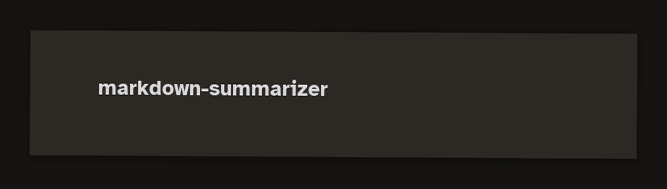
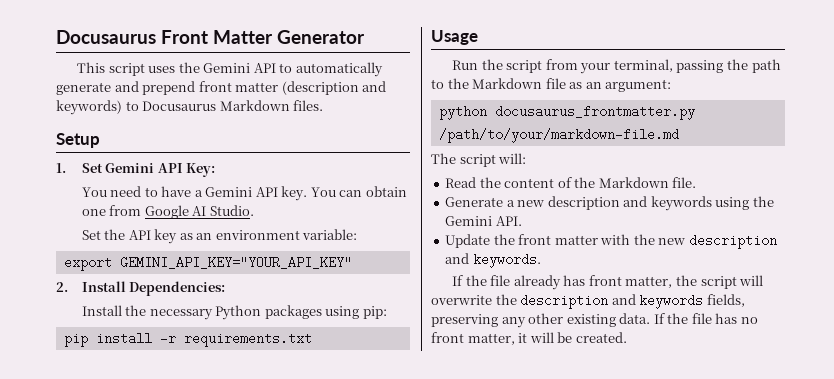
- markdown-summarizer
+ Docusaurus Front Matter Generator
+ This script uses the Gemini API to automatically generate and prepend front matter (description and keywords) to Docusaurus Markdown files.
+ Setup
+ 1. Set Gemini API Key:
+ You need to have a Gemini API key. You can obtain one from Google AI Studio.
+ Set the API key as an environment variable:
+ export GEMINI_API_KEY="YOUR_API_KEY"
+ 2. Install Dependencies:
+ Install the necessary Python packages using pip:
+ pip install -r requirements.txt
+ Usage
+ Run the script from your terminal, passing the path to the Markdown file as an argument:
+ python docusaurus_frontmatter.py /path/to/your/markdown-file.md
+ The script will:
+ Read the content of the Markdown file.
+ Generate a new description and keywords using the Gemini API.
+ Update the front matter with the new description and keywords.
+ If the file already has front matter, the script will overwrite the description and keywords fields, preserving any other existing data. If the file has no front matter, it will be created.

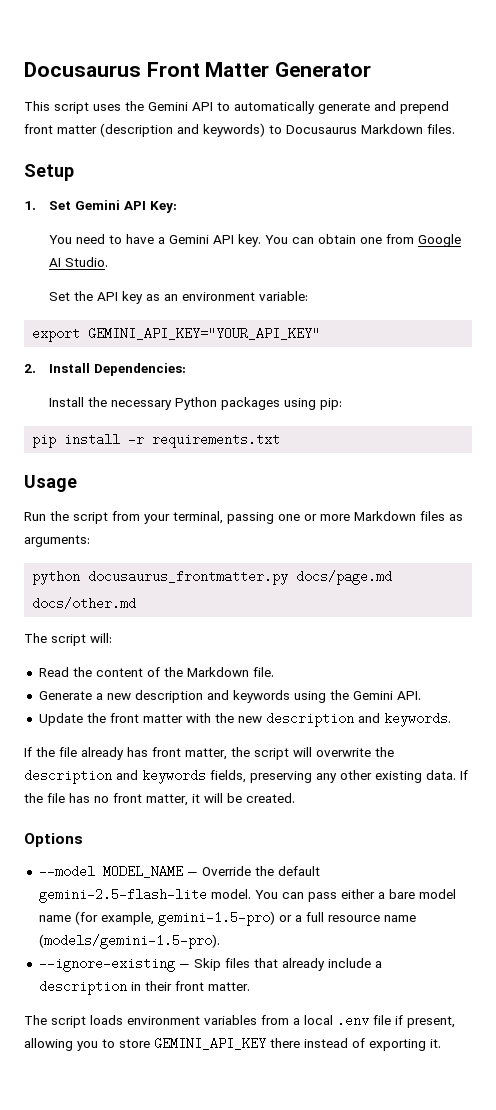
- Run the script from your terminal, passing the path to the Markdown file as an argument:
+ Run the script from your terminal, passing one or more Markdown files as arguments:
- python docusaurus_frontmatter.py /path/to/your/markdown-file.md
+ python docusaurus_frontmatter.py docs/page.md docs/other.md
+ Options
+ --model MODEL_NAME — Override the default gemini-2.5-flash-lite model. You can pass either a bare model name (for example, gemini-1.5-pro) or a full resource name (models/gemini-1.5-pro).
+ --ignore-existing — Skip files that already include a description in their front matter.
+ The script loads environment variables from a local .env file if present, allowing you to store GEMINI_API_KEY there instead of exporting it.

